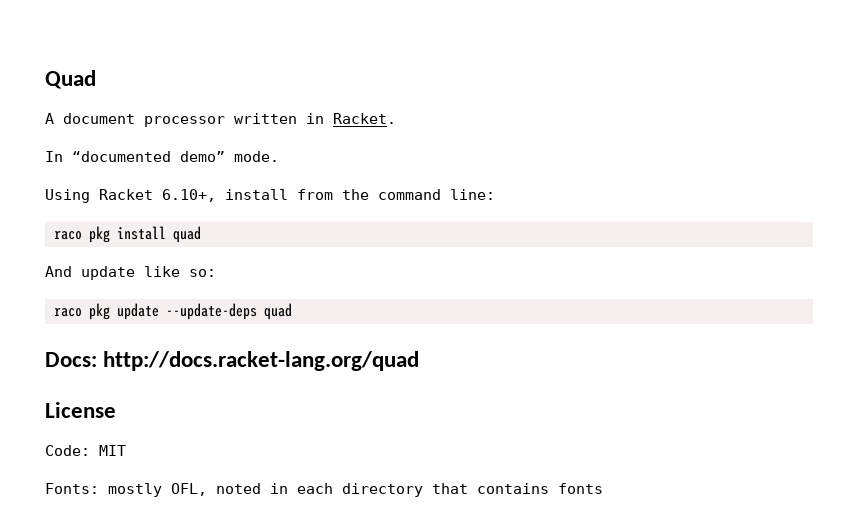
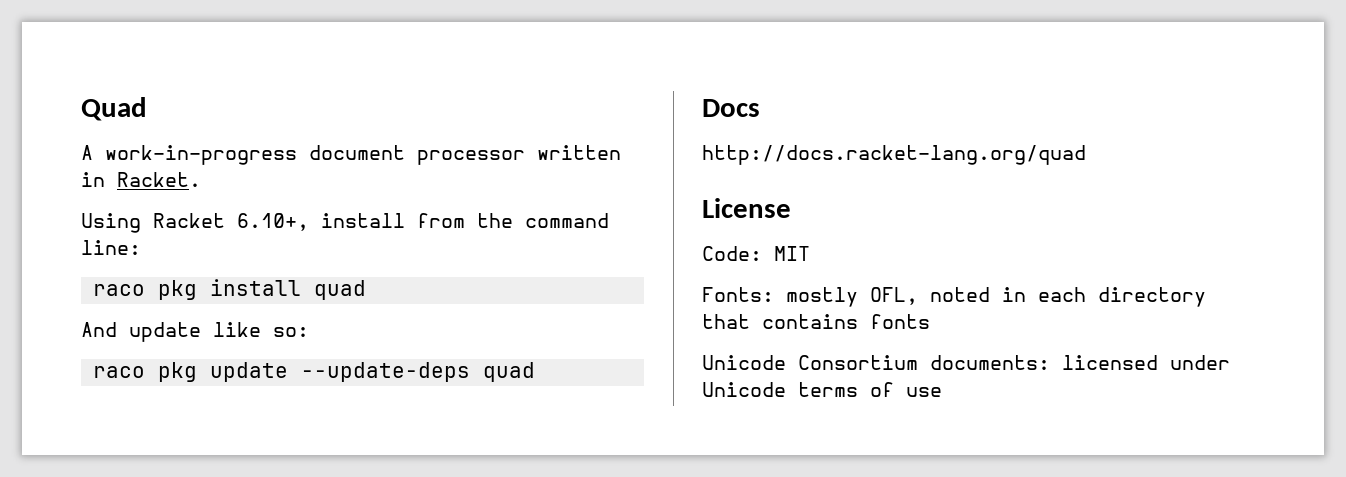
- A document processor written in Racket.
+ A work-in-progress document processor written in Racket.
- In “documented demo” mode.
- Docs: http://docs.racket-lang.org/quad
+ Docs
+ http://docs.racket-lang.org/quad
+ Unicode Consortium documents: licensed under Unicode terms of use

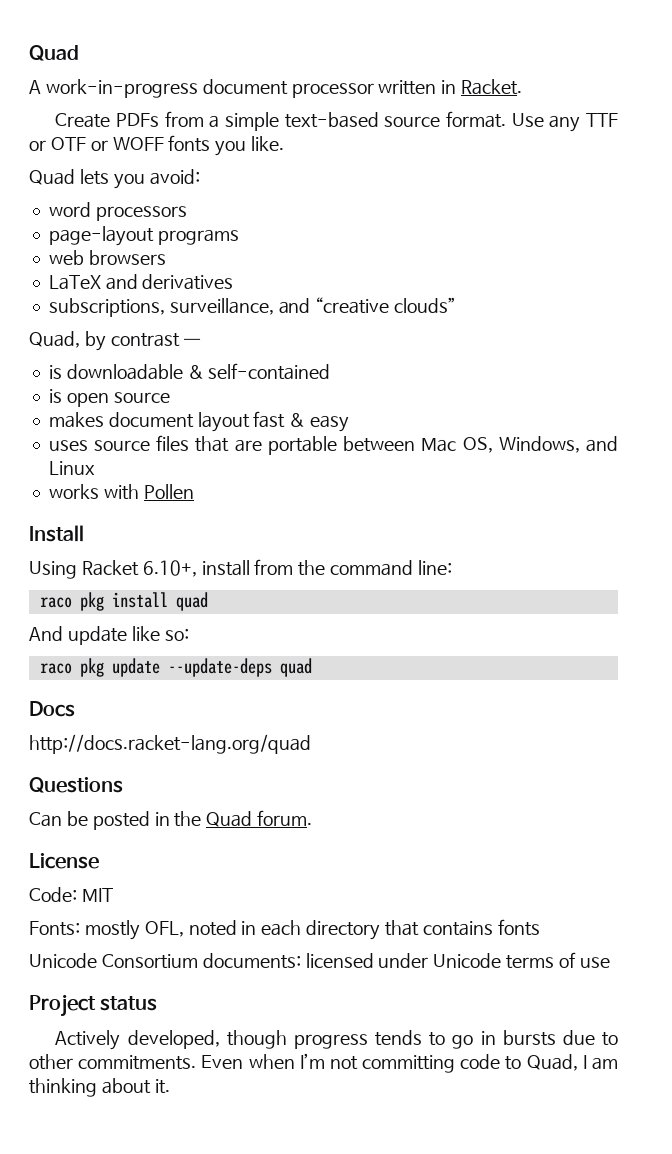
+ Create PDFs from a simple text-based source format. Use any TTF or OTF or WOFF fonts you like.
+ Quad lets you avoid:
+ word processors
+ page-layout programs
+ web browsers
+ LaTeX and derivatives
+ subscriptions, surveillance, and “creative clouds”
+ Quad, by contrast —
+ is downloadable & self-contained
+ is open source
+ makes document layout fast & easy
+ uses source files that are portable between Mac OS, Windows, and Linux
+ works with Pollen
+ Install
+ Questions
+ Can be posted in the Quad forum.
+ Project status
+ Actively developed, though progress tends to go in bursts due to other commitments. Even when I’m not committing code to Quad, I am thinking about it.

